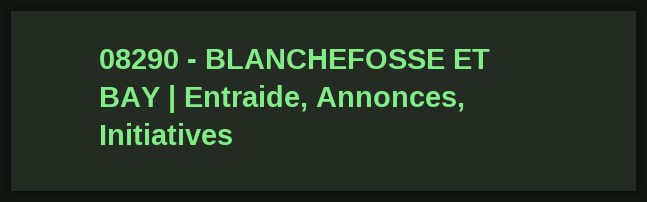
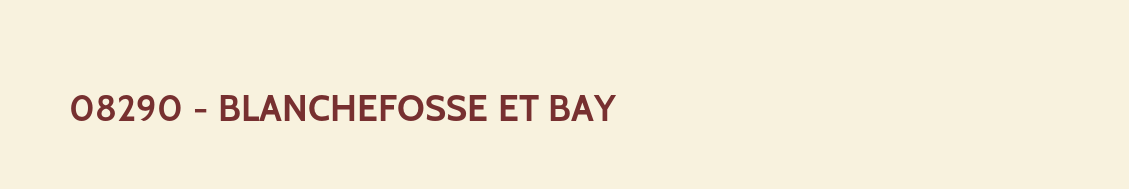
- 08290 - BLANCHEFOSSE ET BAY | Entraide, Annonces, Initiatives
+ 08290 - BLANCHEFOSSE ET BAY

